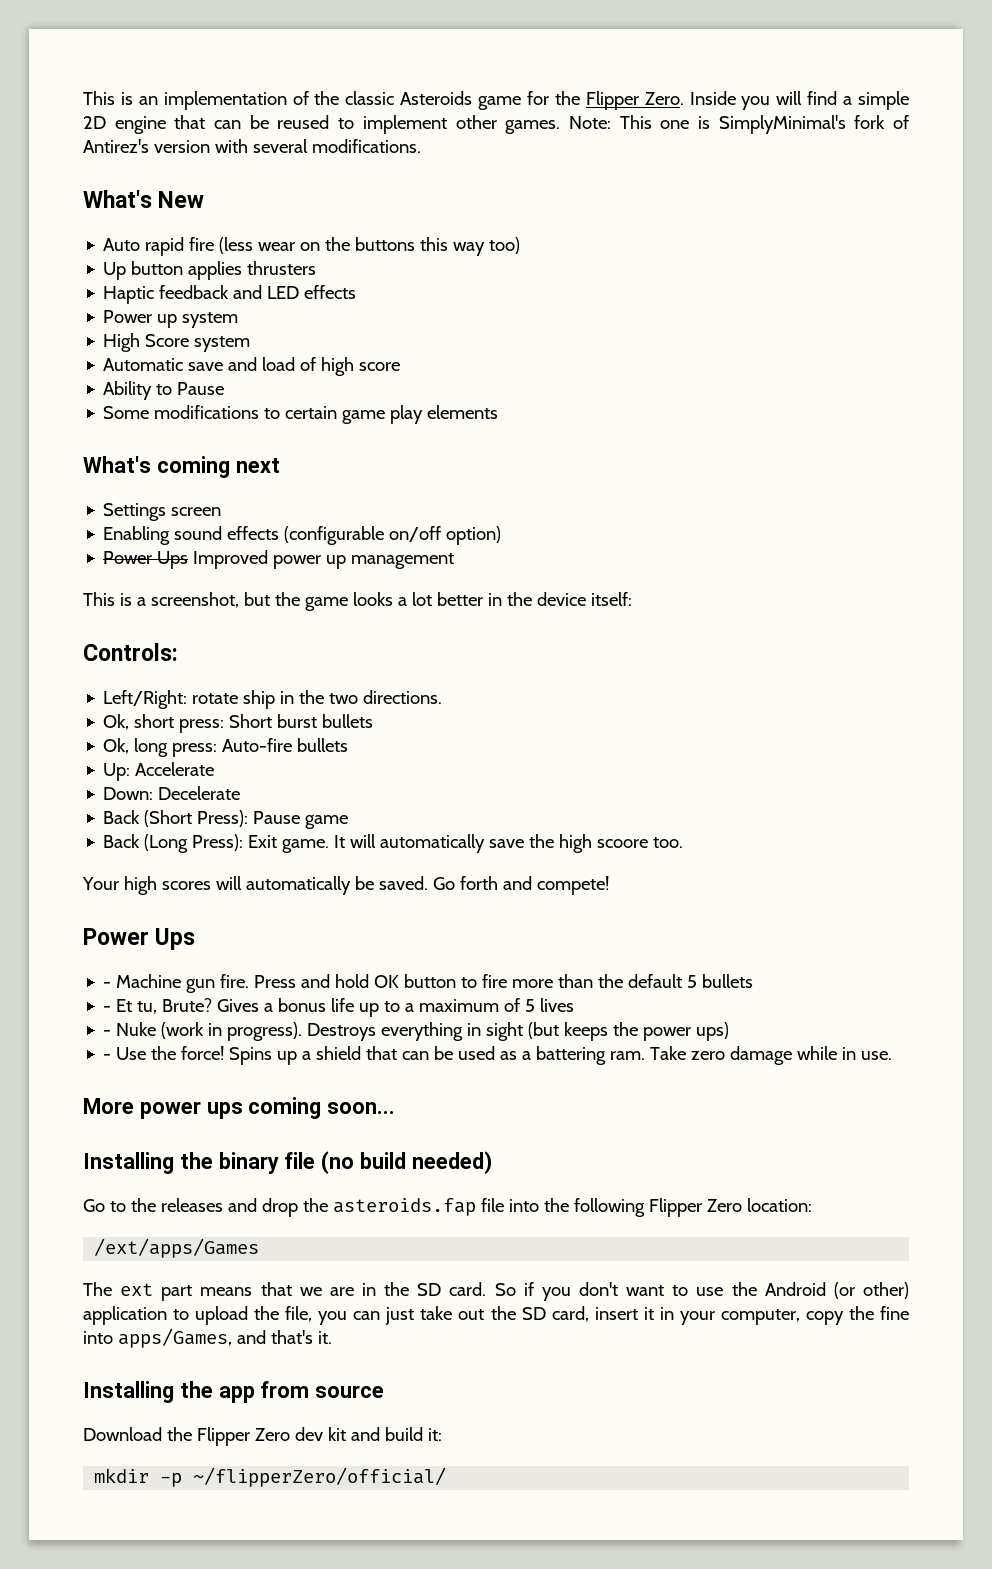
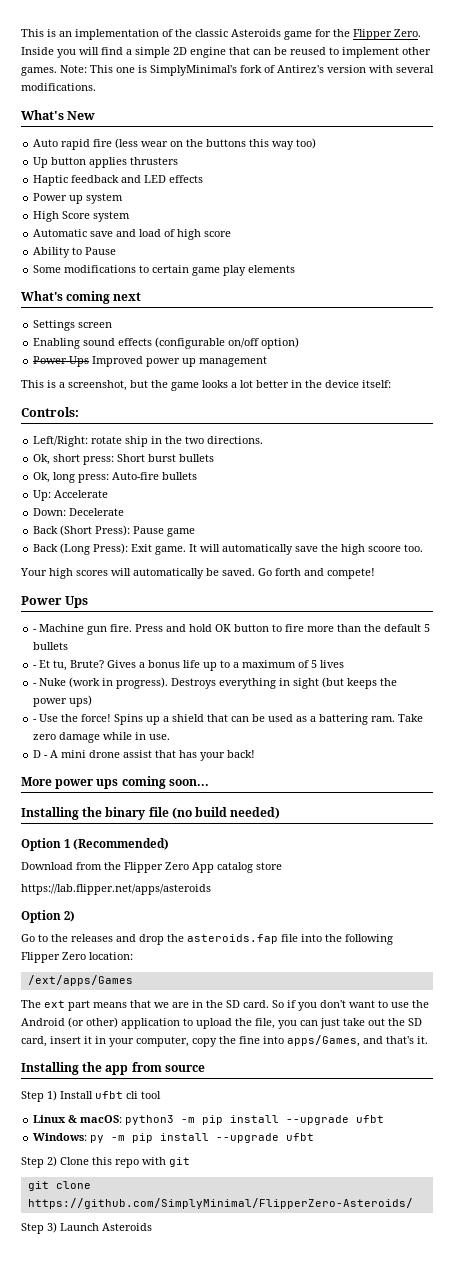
+ D - A mini drone assist that has your back!
+ Option 1 (Recommended)
+ Download from the Flipper Zero App catalog store
+ https://lab.flipper.net/apps/asteroids
+ Option 2)
- Download the Flipper Zero dev kit and build it:
- mkdir -p ~/flipperZero/official/
+ Step 1) Install ufbt cli tool
+ Linux & macOS: python3 -m pip install --upgrade ufbt
+ Windows: py -m pip install --upgrade ufbt
+ Step 2) Clone this repo with git
+ git clone https://github.com/SimplyMinimal/FlipperZero-Asteroids/
+ Step 3) Launch Asteroids

